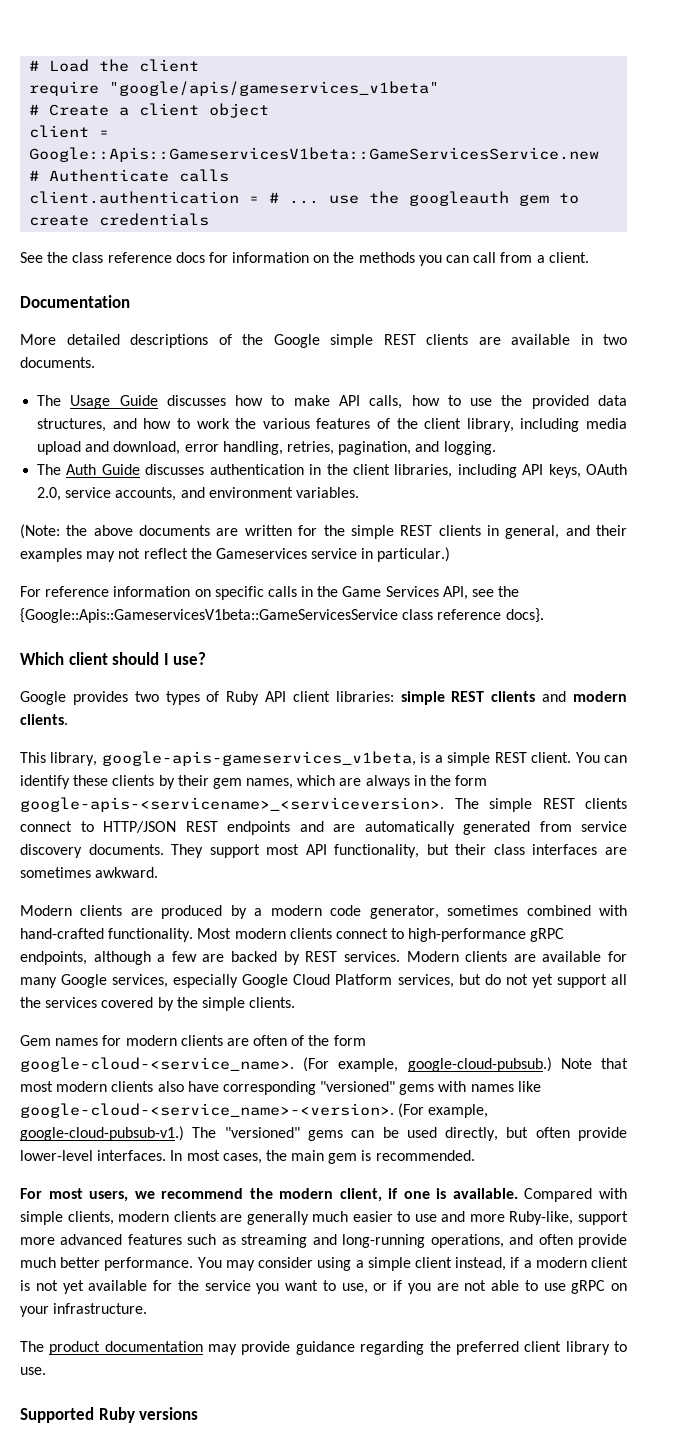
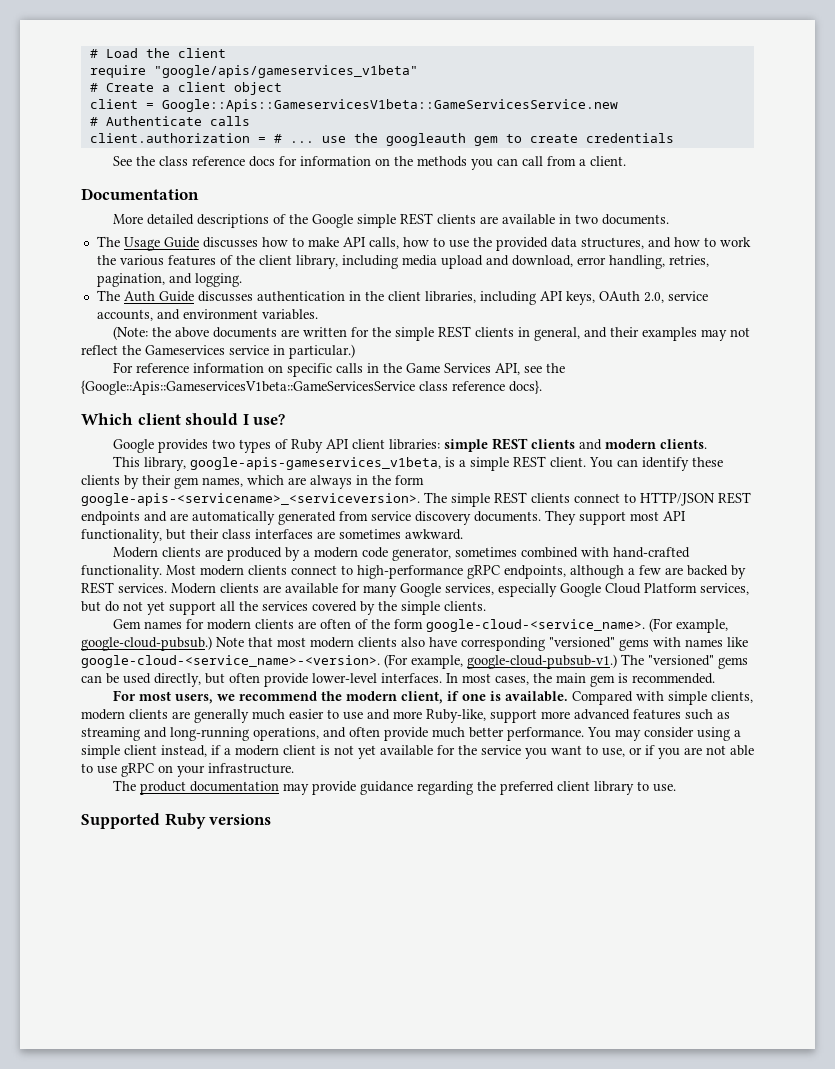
- client.authentication = # ... use the googleauth gem to create credentials
+ client.authorization = # ... use the googleauth gem to create credentials

